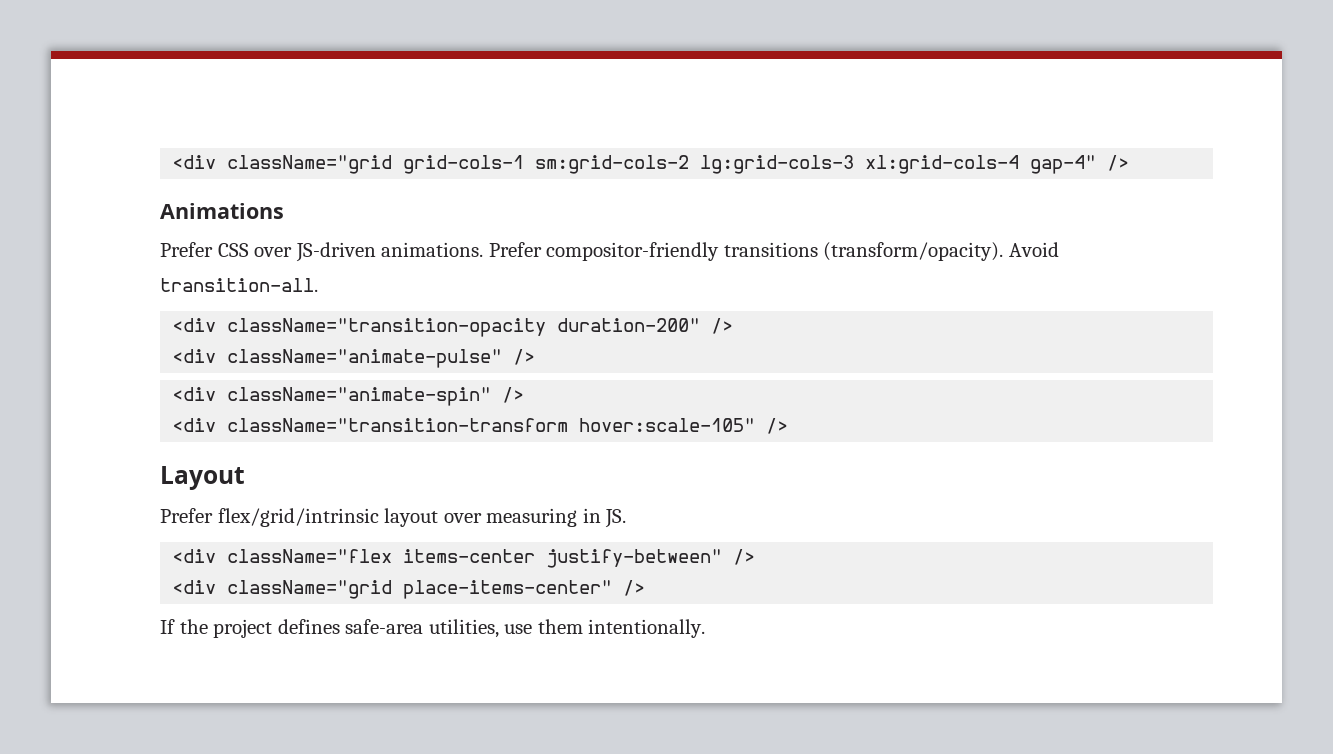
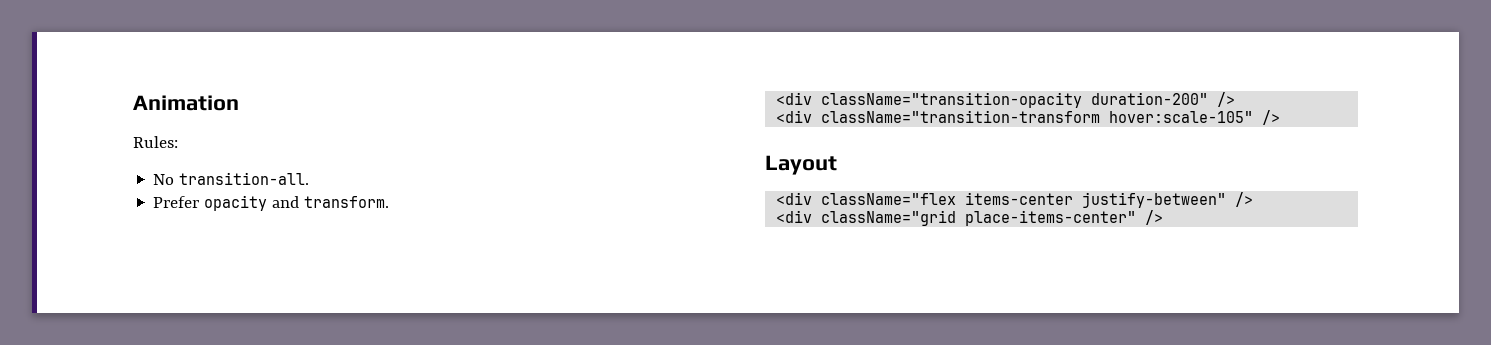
- <div className="grid grid-cols-1 sm:grid-cols-2 lg:grid-cols-3 xl:grid-cols-4 gap-4" />
- Animations
- Prefer CSS over JS-driven animations. Prefer compositor-friendly transitions (transform/opacity). Avoid transition-all.
+ Animation
+ Rules:
+ No transition-all.
+ Prefer opacity and transform.
  <div className="transition-opacity duration-200" />
- <div className="animate-pulse" />
- <div className="animate-spin" />
- Prefer flex/grid/intrinsic layout over measuring in JS.
- If the project defines safe-area utilities, use them intentionally.

